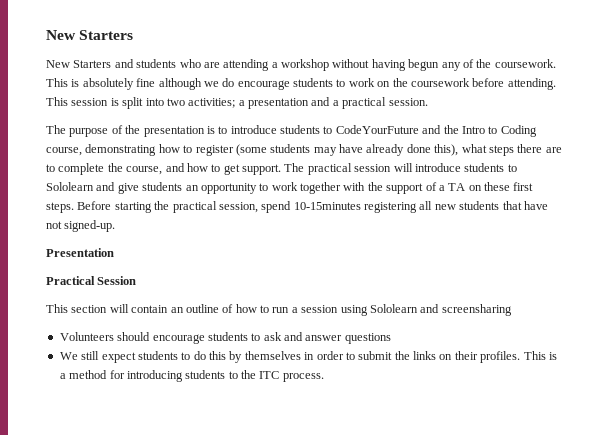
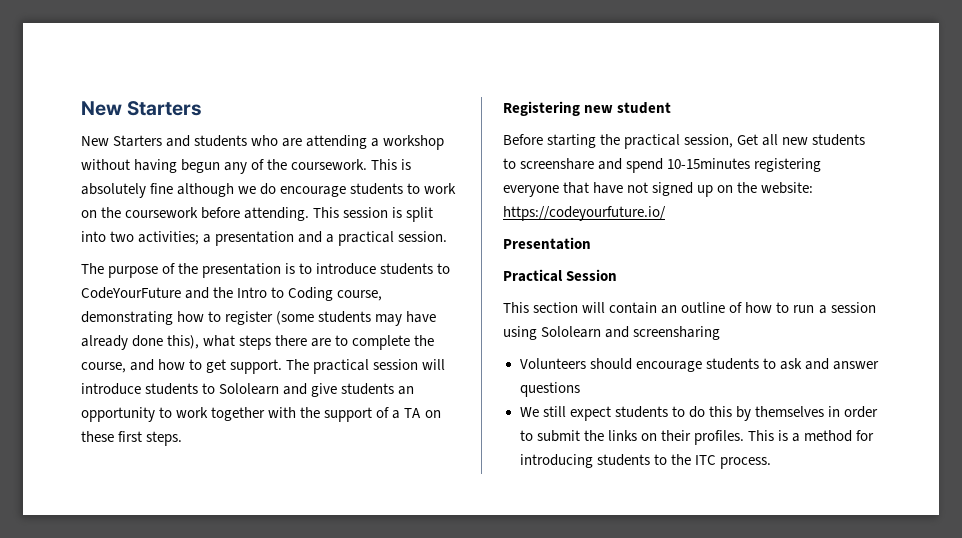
- The practical session will introduce students to Sololearn and give students an opportunity to work together with the support of a TA on these first steps. Before starting the practical session, spend 10-15minutes registering all new students that have not signed-up.
+ The practical session will introduce students to Sololearn and give students an opportunity to work together with the support of a TA on these first steps.
+ Registering new student
+ Before starting the practical session, Get all new students to screenshare and spend 10-15minutes registering everyone that have not signed up on the website: https://codeyourfuture.io/

